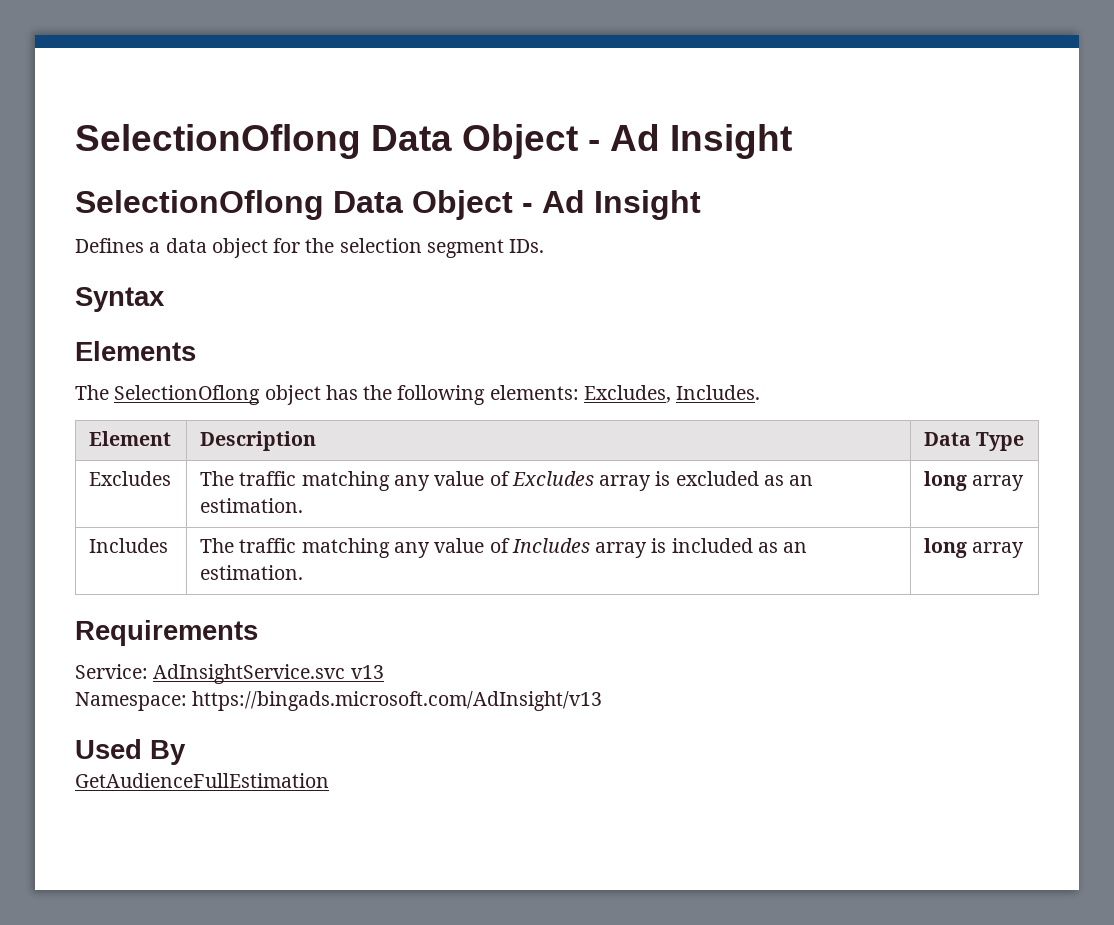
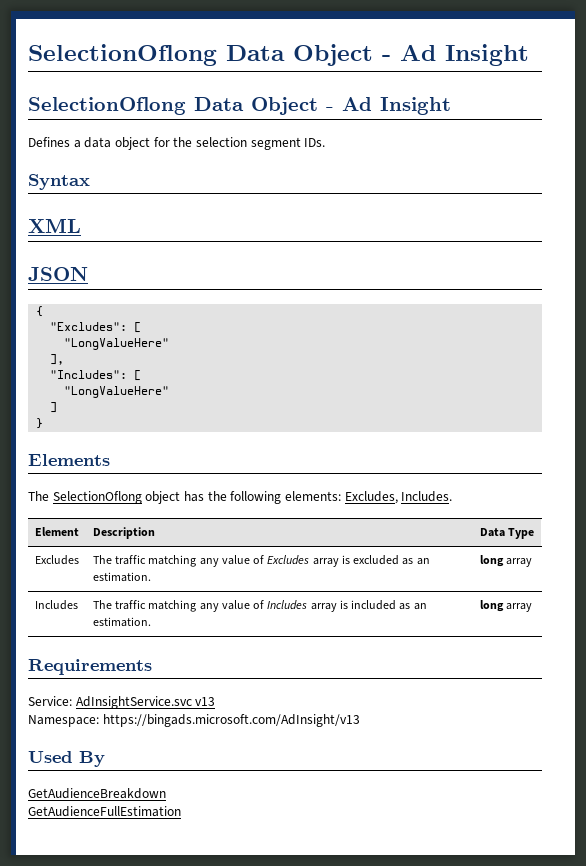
+ XML
+ JSON
+ {
+ "Excludes": [
+ "LongValueHere"
+ ],
+ "Includes": [
+ "LongValueHere"
+ ]
+ }
+ GetAudienceBreakdown

